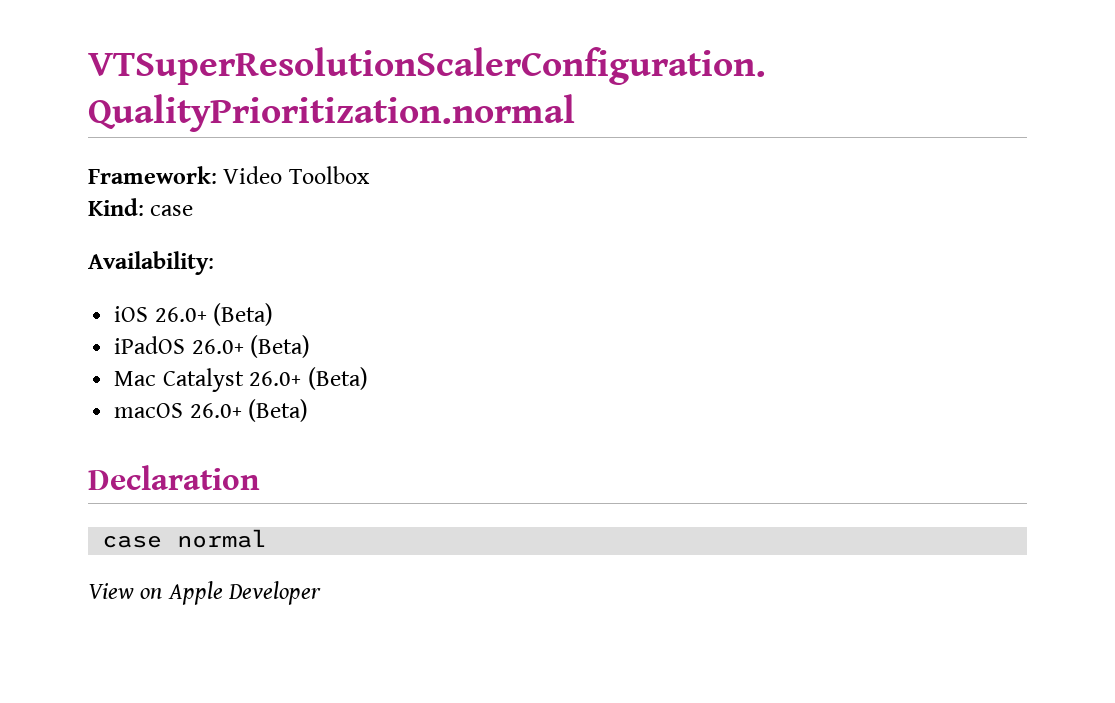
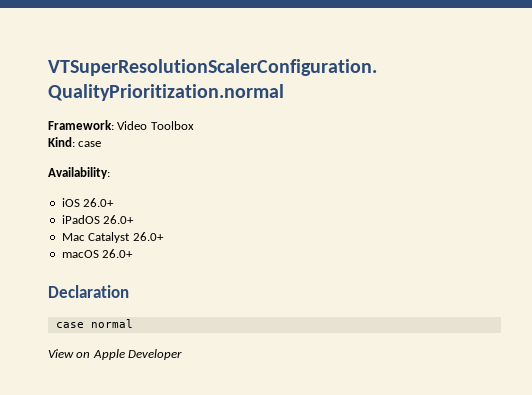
- iOS 26.0+ (Beta)
+ iOS 26.0+
- iPadOS 26.0+ (Beta)
+ iPadOS 26.0+
- Mac Catalyst 26.0+ (Beta)
+ Mac Catalyst 26.0+
- macOS 26.0+ (Beta)
+ macOS 26.0+

